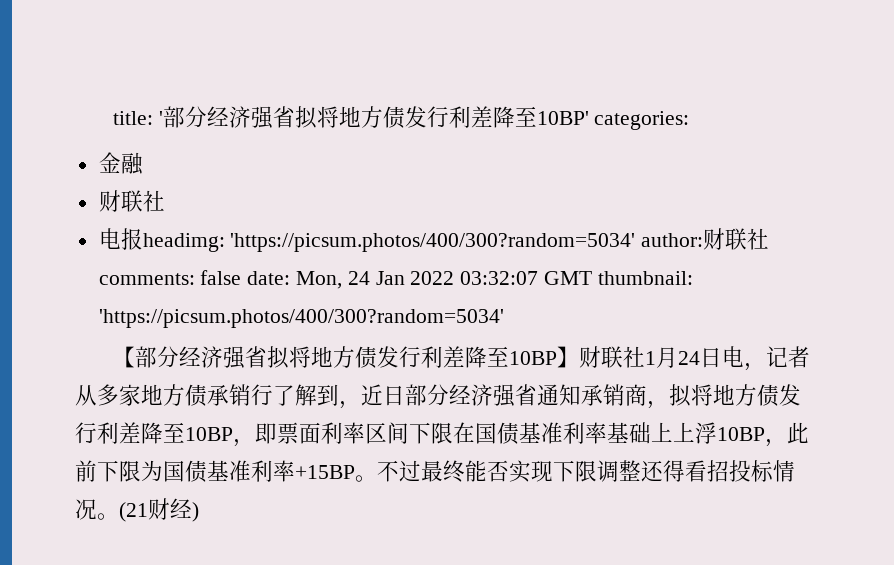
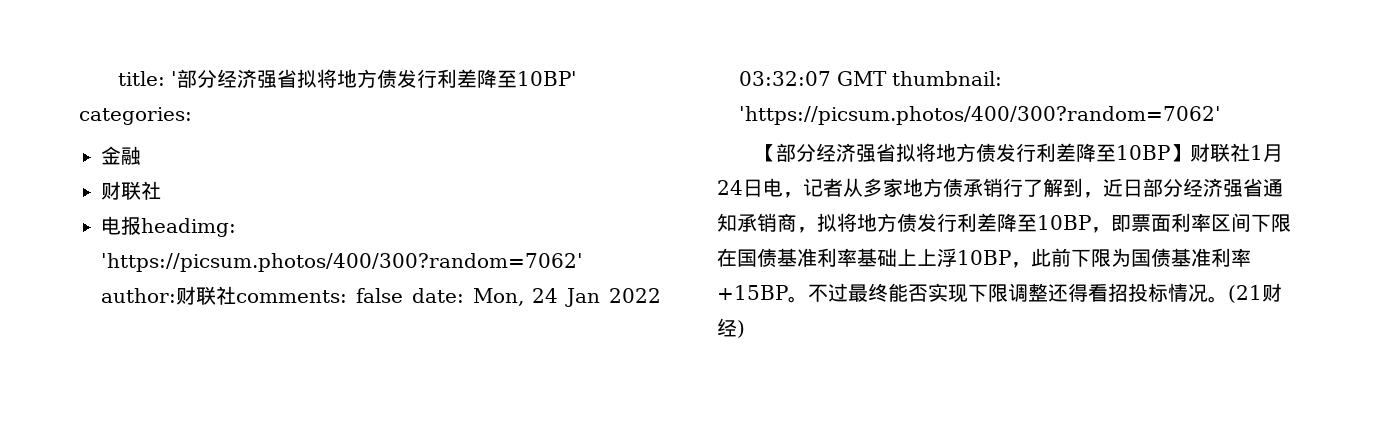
- 电报headimg: 'https://picsum.photos/400/300?random=5034' author:财联社comments: false date: Mon, 24 Jan 2022 03:32:07 GMT thumbnail: 'https://picsum.photos/400/300?random=5034'
+ 电报headimg: 'https://picsum.photos/400/300?random=7062' author:财联社comments: false date: Mon, 24 Jan 2022 03:32:07 GMT thumbnail: 'https://picsum.photos/400/300?random=7062'

